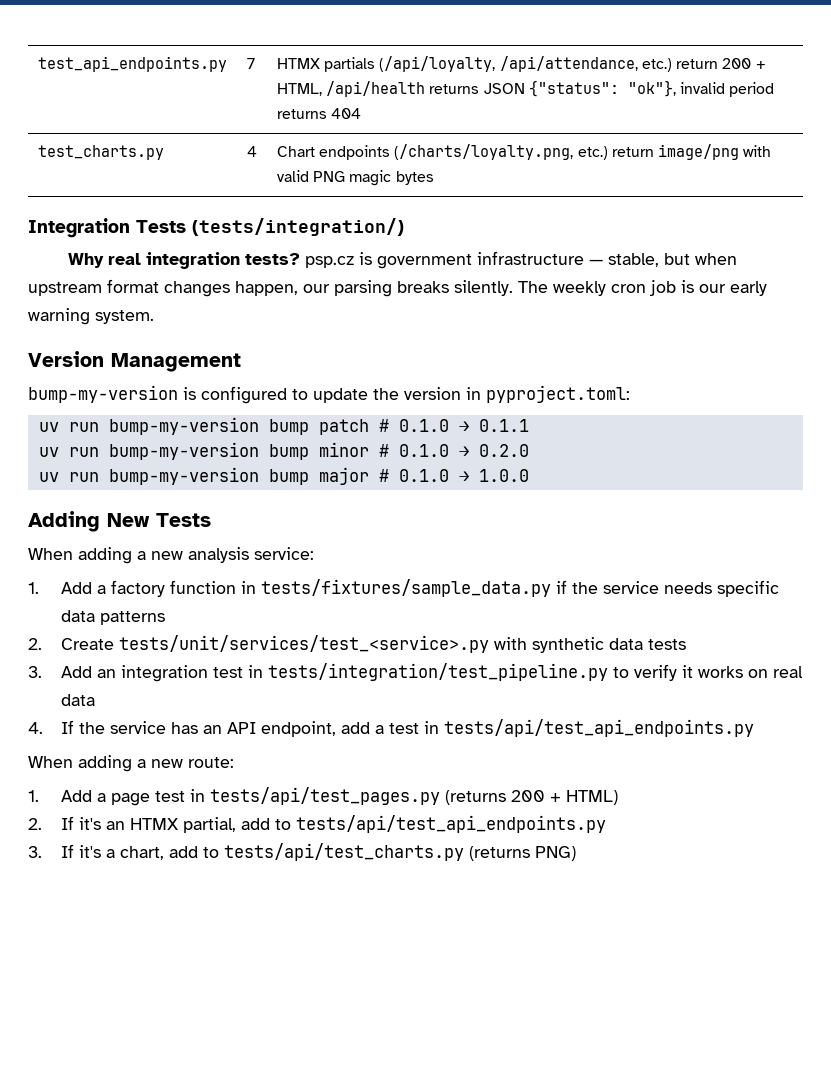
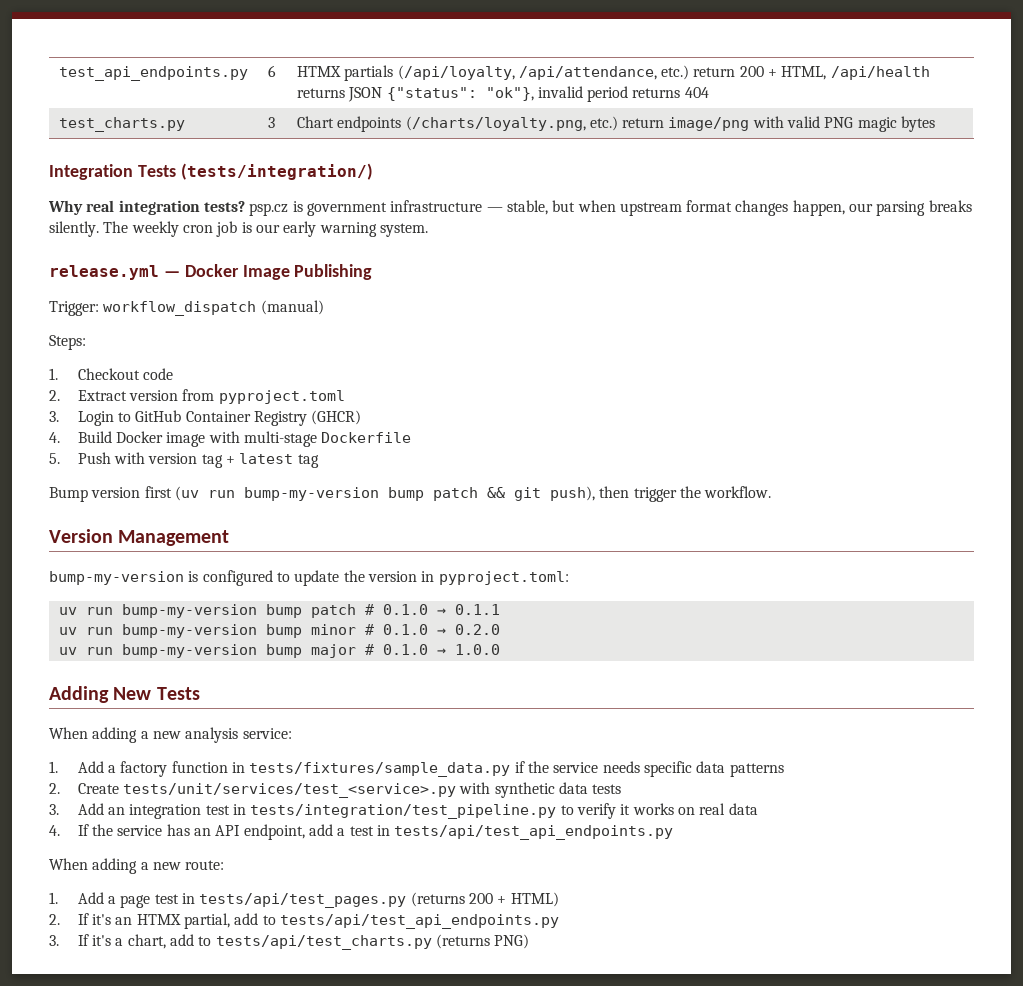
- test_api_endpoints.py | 7 | HTMX partials (/api/loyalty, /api/attendance, etc.) return 200 + HTML, /api/health returns JSON {"status": "ok"}, invalid period returns 404
+ test_api_endpoints.py | 6 | HTMX partials (/api/loyalty, /api/attendance, etc.) return 200 + HTML, /api/health returns JSON {"status": "ok"}, invalid period returns 404
- test_charts.py | 4 | Chart endpoints (/charts/loyalty.png, etc.) return image/png with valid PNG magic bytes
+ test_charts.py | 3 | Chart endpoints (/charts/loyalty.png, etc.) return image/png with valid PNG magic bytes
+ release.yml — Docker Image Publishing
+ Trigger: workflow_dispatch (manual)
+ Steps:
+ 1. Checkout code
+ 2. Extract version from pyproject.toml
+ 3. Login to GitHub Container Registry (GHCR)
+ 4. Build Docker image with multi-stage Dockerfile
+ 5. Push with version tag + latest tag
+ Bump version first (uv run bump-my-version bump patch && git push), then trigger the workflow.

